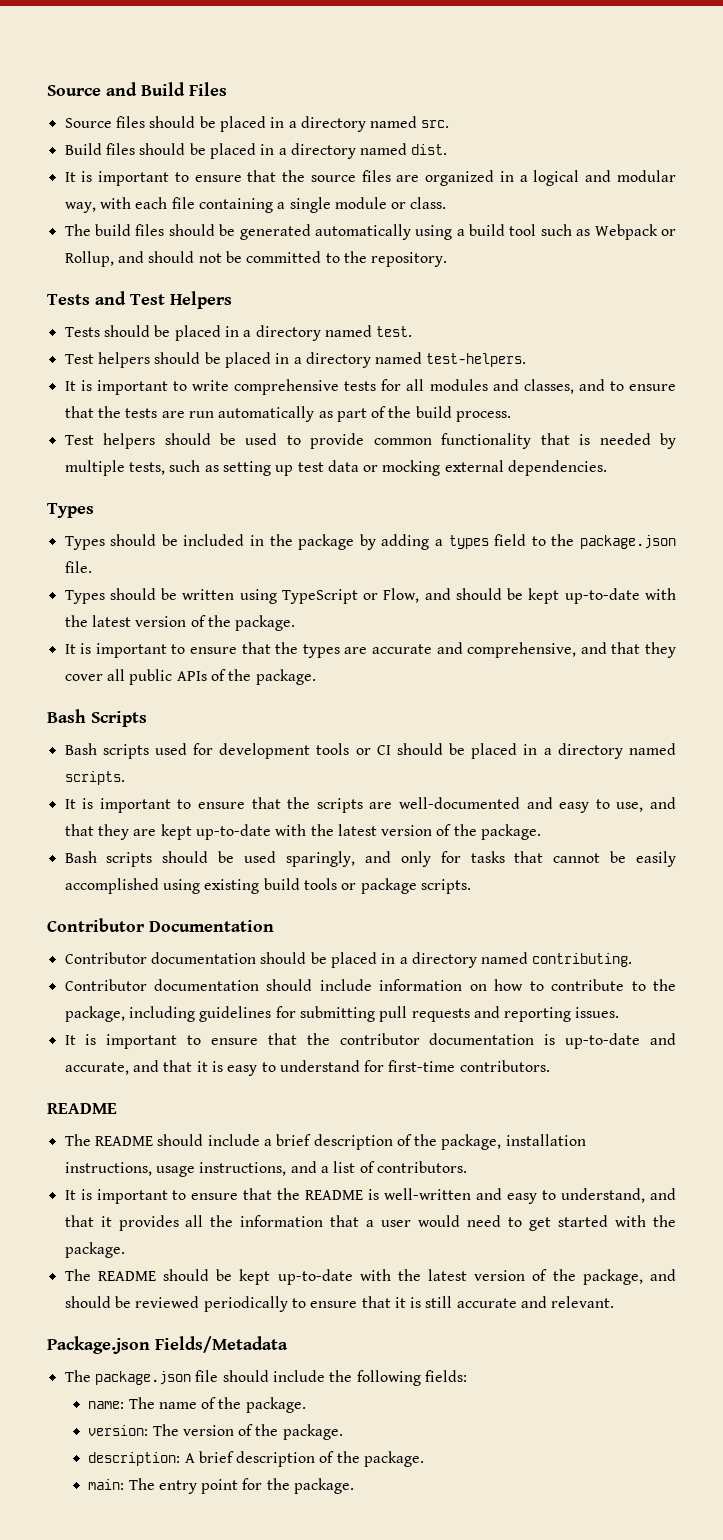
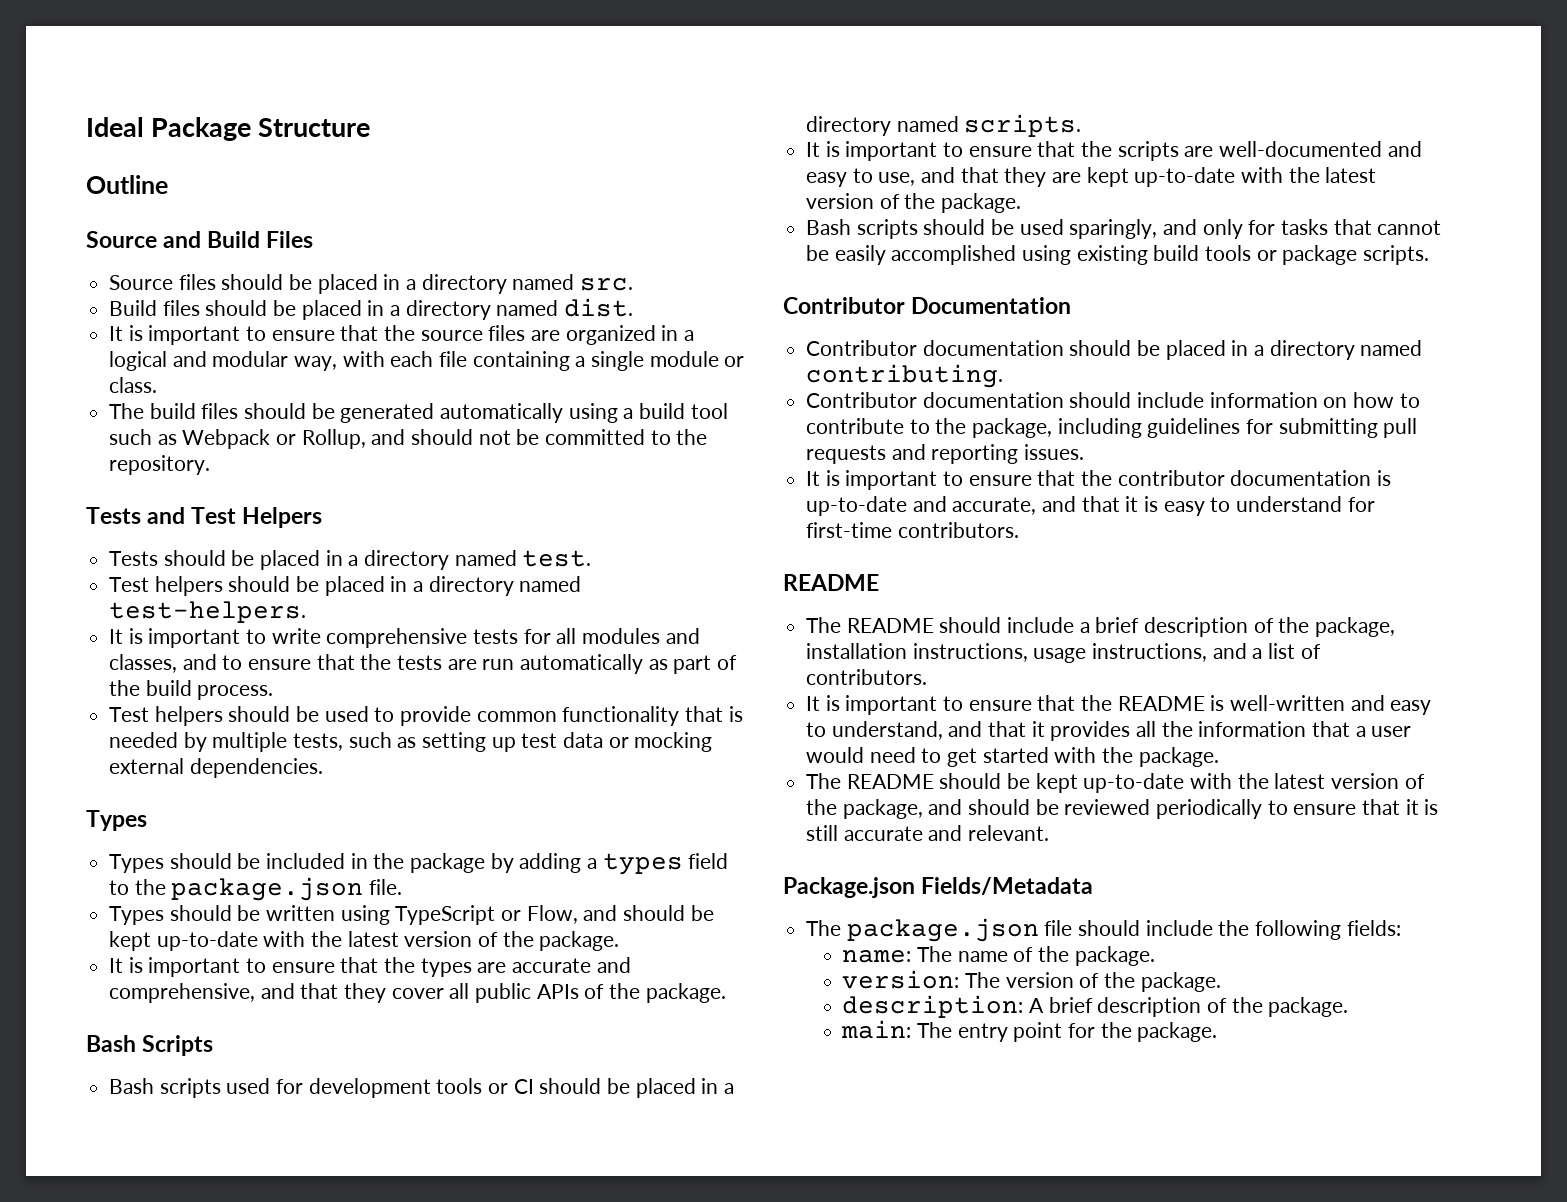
+ Ideal Package Structure
+ Outline

